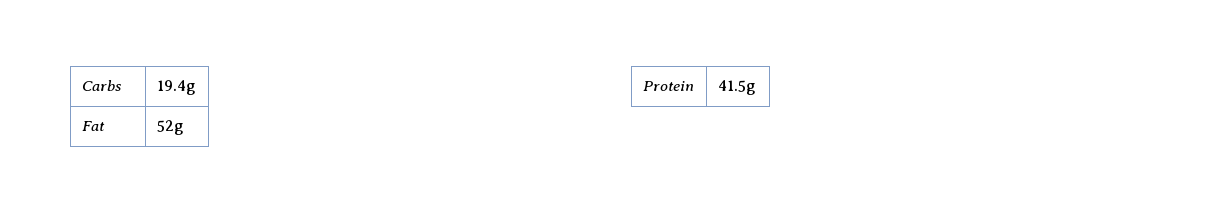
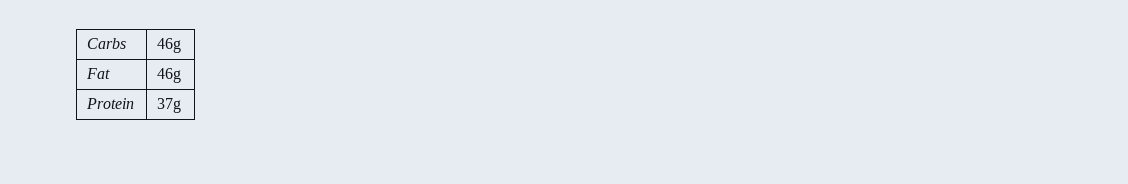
- Carbs | 19.4g
+ Carbs | 46g
- Fat | 52g
+ Fat | 46g
- Protein | 41.5g
+ Protein | 37g

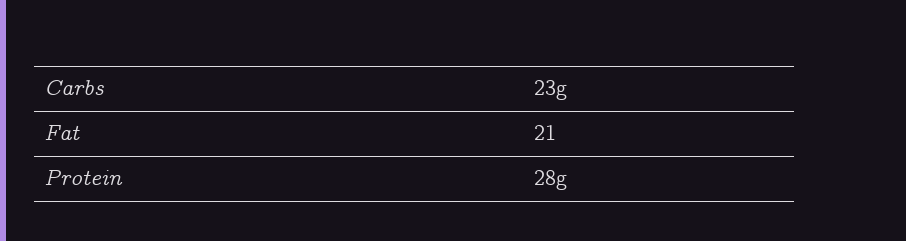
- Carbs | 46g
+ Carbs | 23g
- Fat | 46g
+ Fat | 21
- Protein | 37g
+ Protein | 28g

